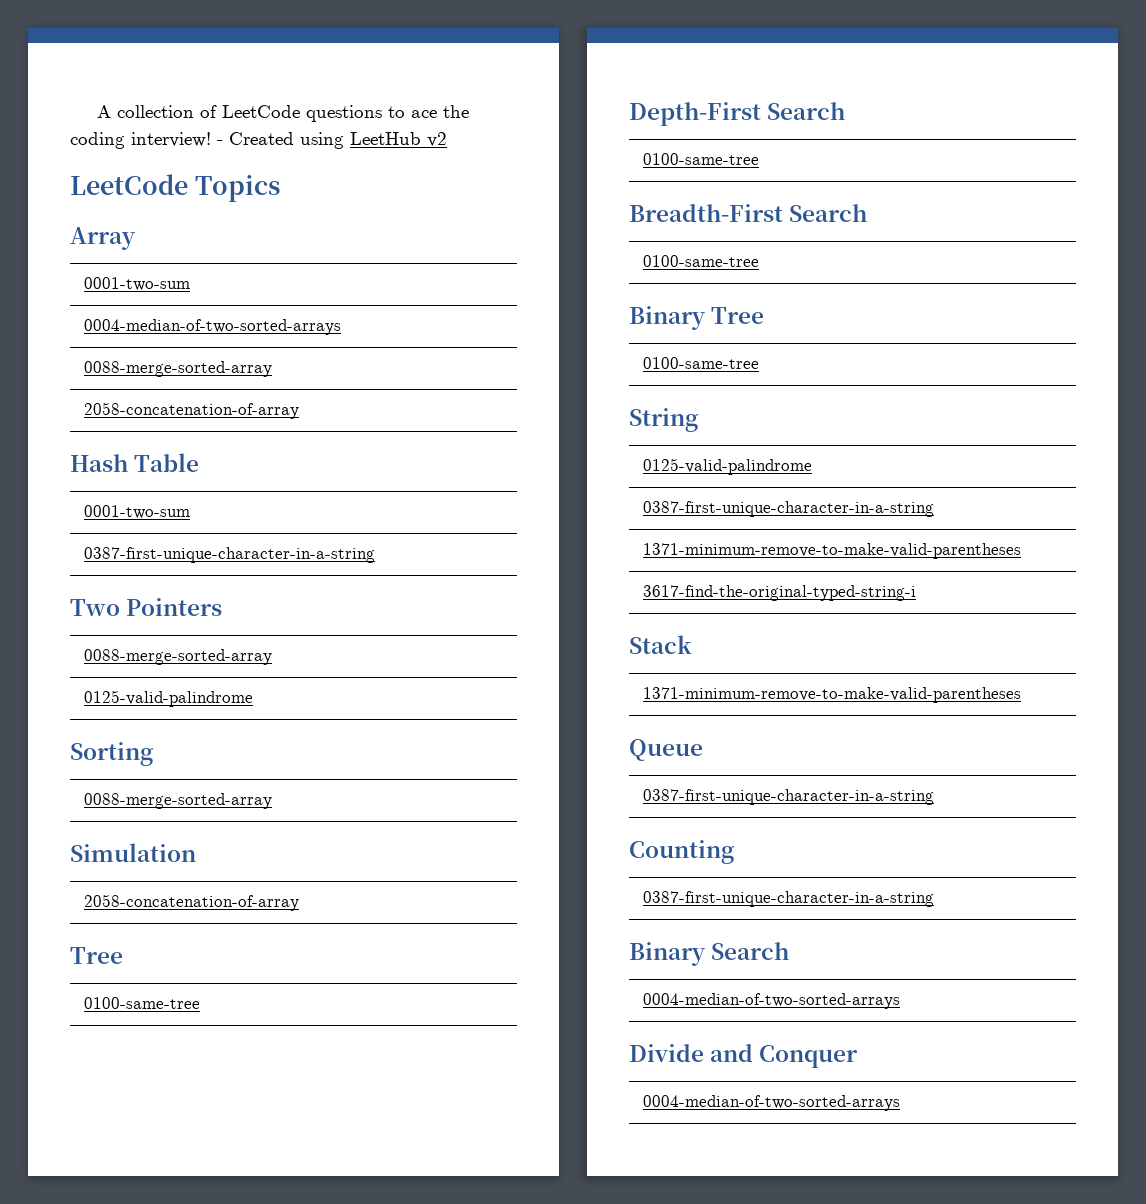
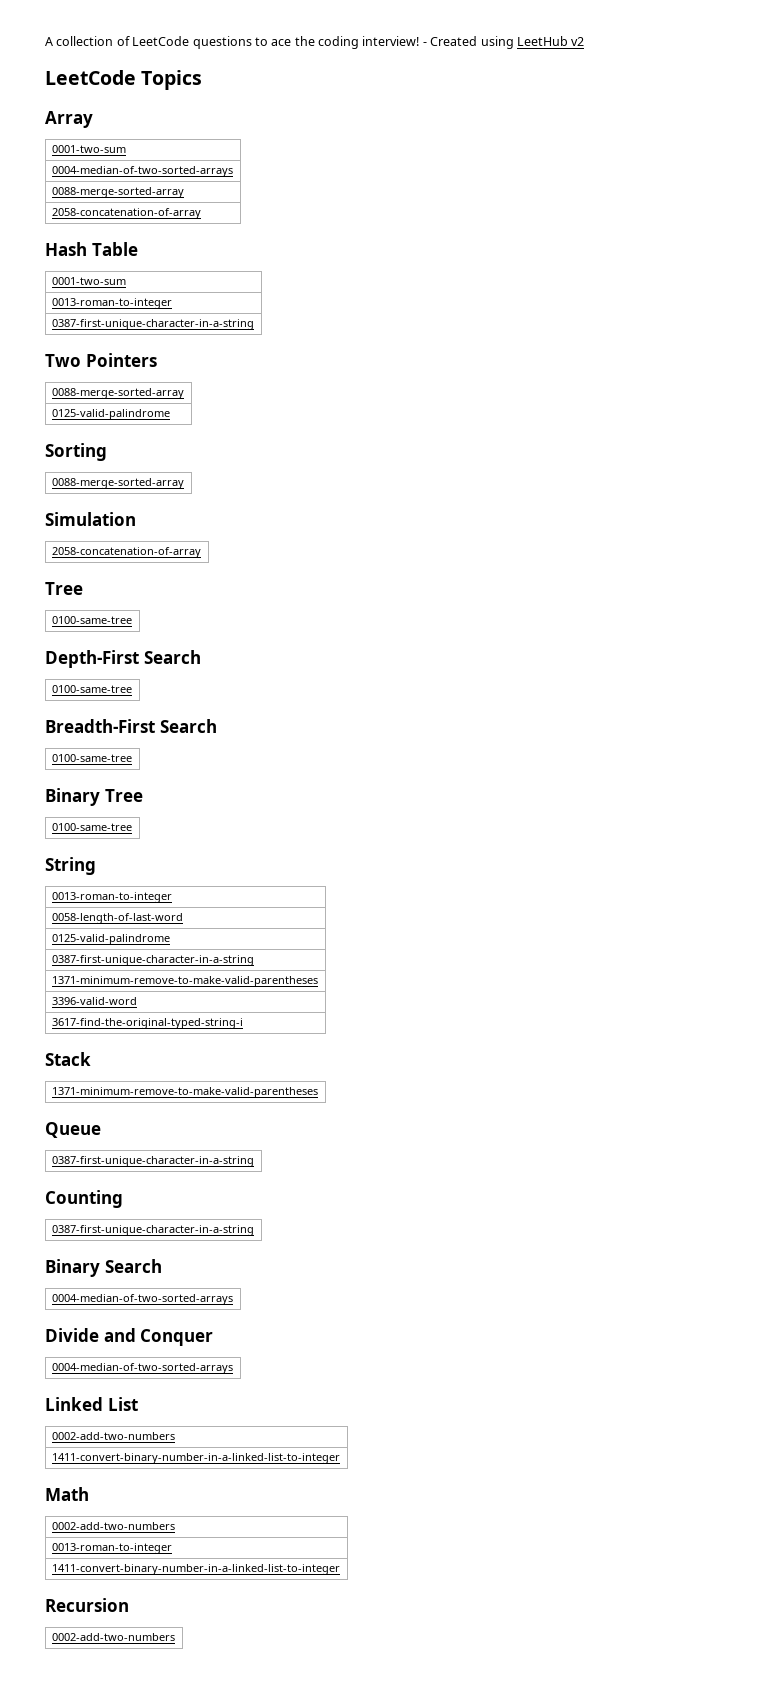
  Hash Table
  0001-two-sum
+ 0013-roman-to-integer
  String
+ 0013-roman-to-integer
+ 0058-length-of-last-word
+ 3396-valid-word
+ Linked List
+ 0002-add-two-numbers
+ 1411-convert-binary-number-in-a-linked-list-to-integer
+ Math
+ 0002-add-two-numbers
+ 0013-roman-to-integer
+ 1411-convert-binary-number-in-a-linked-list-to-integer
+ Recursion
+ 0002-add-two-numbers

